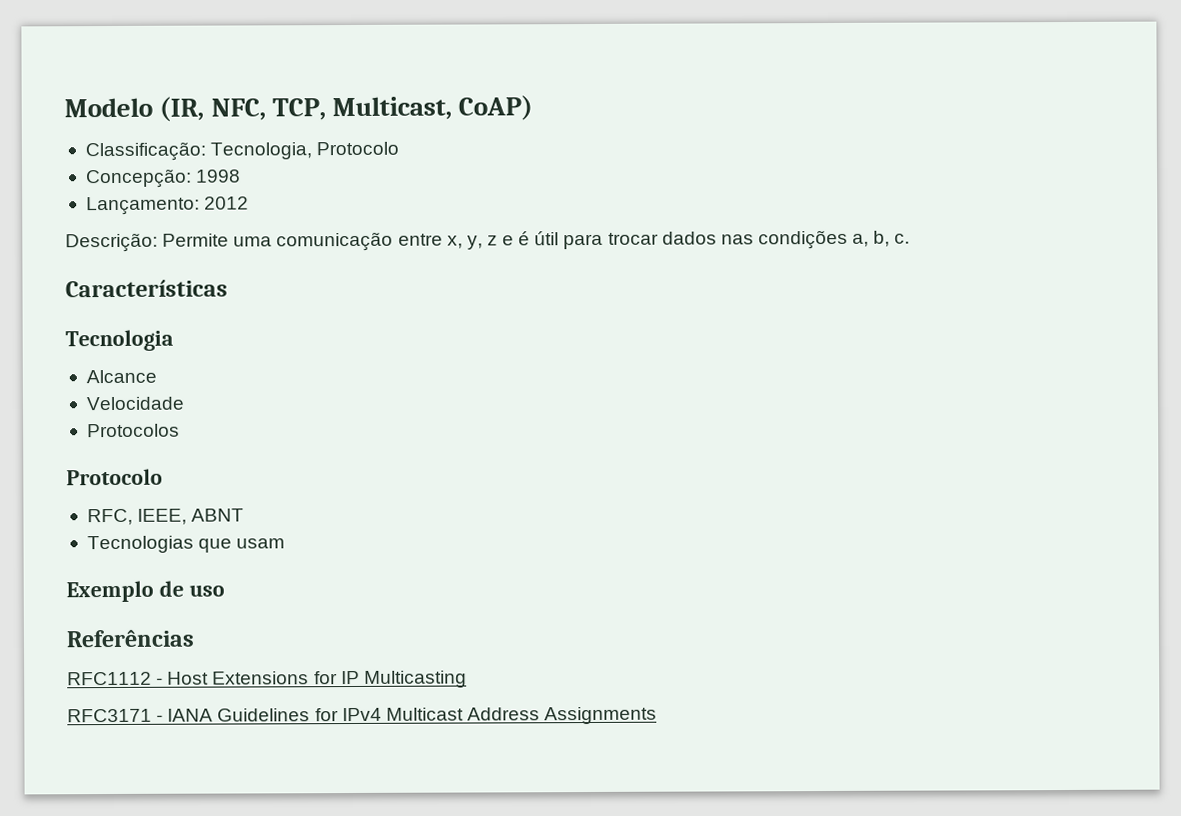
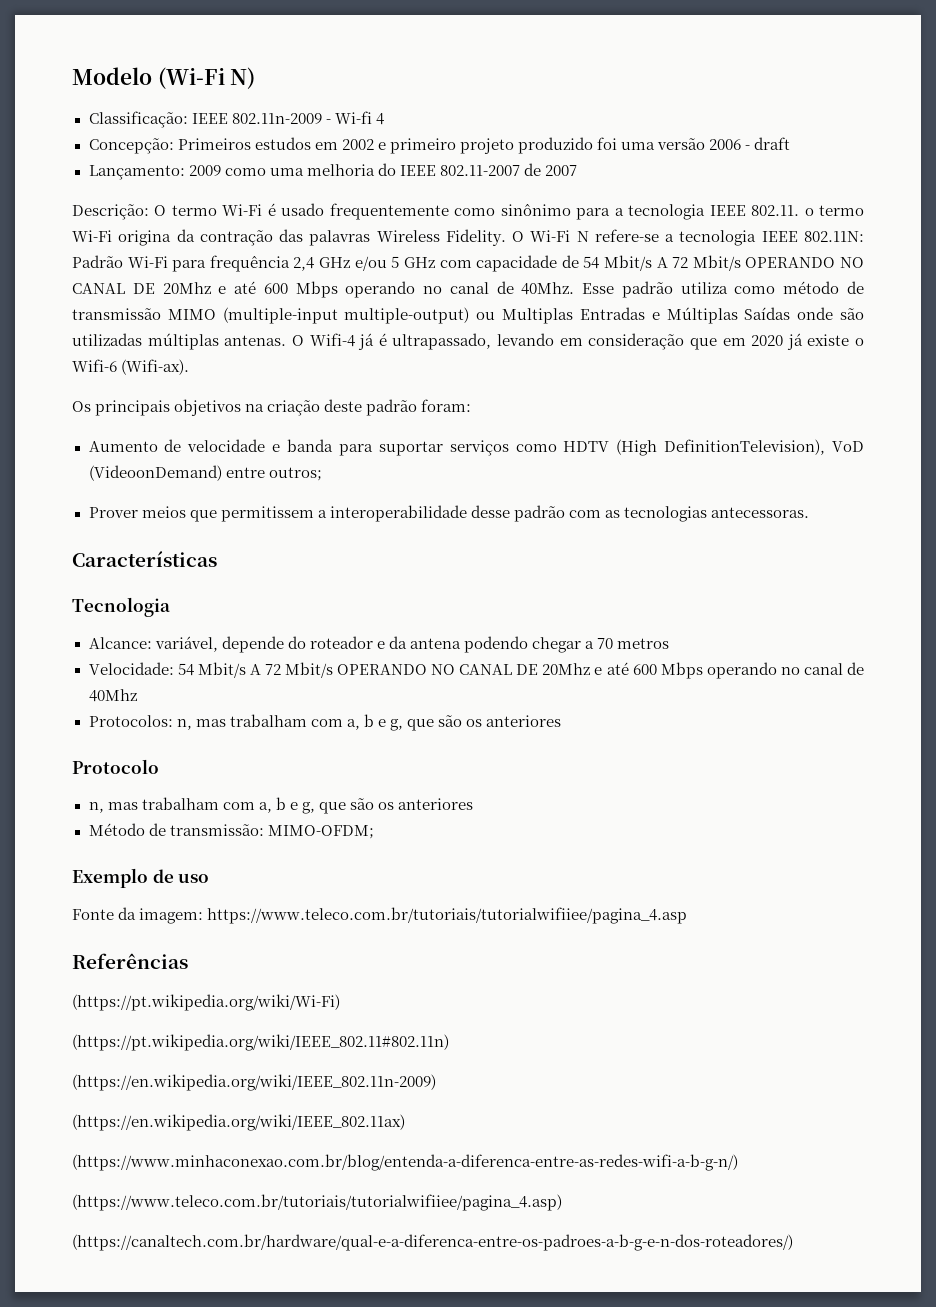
- Modelo (IR, NFC, TCP, Multicast, CoAP)
- Classificação: Tecnologia, Protocolo
- Concepção: 1998
- Lançamento: 2012
- Descrição: Permite uma comunicação entre x, y, z e é útil para trocar dados nas condições a, b, c.
+ Modelo (Wi-Fi N)
+ Classificação: IEEE 802.11n-2009 - Wi-fi 4
+ Concepção: Primeiros estudos em 2002 e primeiro projeto produzido foi uma versão 2006 - draft
+ Lançamento: 2009 como uma melhoria do IEEE 802.11-2007 de 2007
+ Descrição: O termo Wi-Fi é usado frequentemente como sinônimo para a tecnologia IEEE 802.11. o termo Wi-Fi origina da contração das palavras Wireless Fidelity. O Wi-Fi N refere-se a tecnologia IEEE 802.11N: Padrão Wi-Fi para frequência 2,4 GHz e/ou 5 GHz com capacidade de 54 Mbit/s A 72 Mbit/s OPERANDO NO CANAL DE 20Mhz e até 600 Mbps operando no canal de 40Mhz. Esse padrão utiliza como método de transmissão MIMO (multiple-input multiple-output) ou Multiplas Entradas e Múltiplas Saídas onde são utilizadas múltiplas antenas. O Wifi-4 já é ultrapassado, levando em consideração que em 2020 já existe o Wifi-6 (Wifi-ax).
+ Os principais objetivos na criação deste padrão foram:
+ Aumento de velocidade e banda para suportar serviços como HDTV (High DefinitionTelevision), VoD (VideoonDemand) entre outros;
+ Prover meios que permitissem a interoperabilidade desse padrão com as tecnologias antecessoras.
  Características
  Tecnologia
- Alcance
- Velocidade
- Protocolos
+ Alcance: variável, depende do roteador e da antena podendo chegar a 70 metros
+ Velocidade: 54 Mbit/s A 72 Mbit/s OPERANDO NO CANAL DE 20Mhz e até 600 Mbps operando no canal de 40Mhz
+ Protocolos: n, mas trabalham com a, b e g, que são os anteriores
  Protocolo
- RFC, IEEE, ABNT
- Tecnologias que usam
+ n, mas trabalham com a, b e g, que são os anteriores
+ Método de transmissão: MIMO-OFDM;
  Exemplo de uso
+ Fonte da imagem: https://www.teleco.com.br/tutoriais/tutorialwifiiee/pagina_4.asp
  Referências
- RFC1112 - Host Extensions for IP Multicasting
- RFC3171 - IANA Guidelines for IPv4 Multicast Address Assignments
+ (https://pt.wikipedia.org/wiki/Wi-Fi)
+ (https://pt.wikipedia.org/wiki/IEEE_802.11#802.11n)
+ (https://en.wikipedia.org/wiki/IEEE_802.11n-2009)
+ (https://en.wikipedia.org/wiki/IEEE_802.11ax)
+ (https://www.minhaconexao.com.br/blog/entenda-a-diferenca-entre-as-redes-wifi-a-b-g-n/)
+ (https://www.teleco.com.br/tutoriais/tutorialwifiiee/pagina_4.asp)
+ (https://canaltech.com.br/hardware/qual-e-a-diferenca-entre-os-padroes-a-b-g-e-n-dos-roteadores/)

